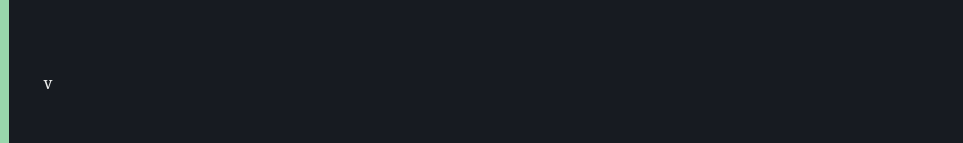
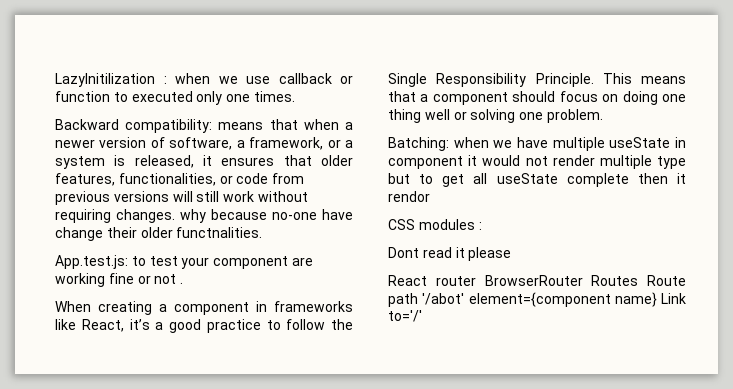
- v
+ LazyInitilization : when we use callback or function to executed only one times.
+ Backward compatibility: means that when a newer version of software, a framework, or a system is released, it ensures that older features, functionalities, or code from previous versions will still work without requiring changes. why because no-one have change their older functnalities.
+ App.test.js: to test your component are working fine or not .
+ When creating a component in frameworks like React, it’s a good practice to follow the Single Responsibility Principle. This means that a component should focus on doing one thing well or solving one problem.
+ Batching: when we have multiple useState in component it would not render multiple type but to get all useState complete then it rendor
+ CSS modules :
+ Dont read it please
+ React router BrowserRouter Routes Route path '/abot' element={component name} Link to='/'

